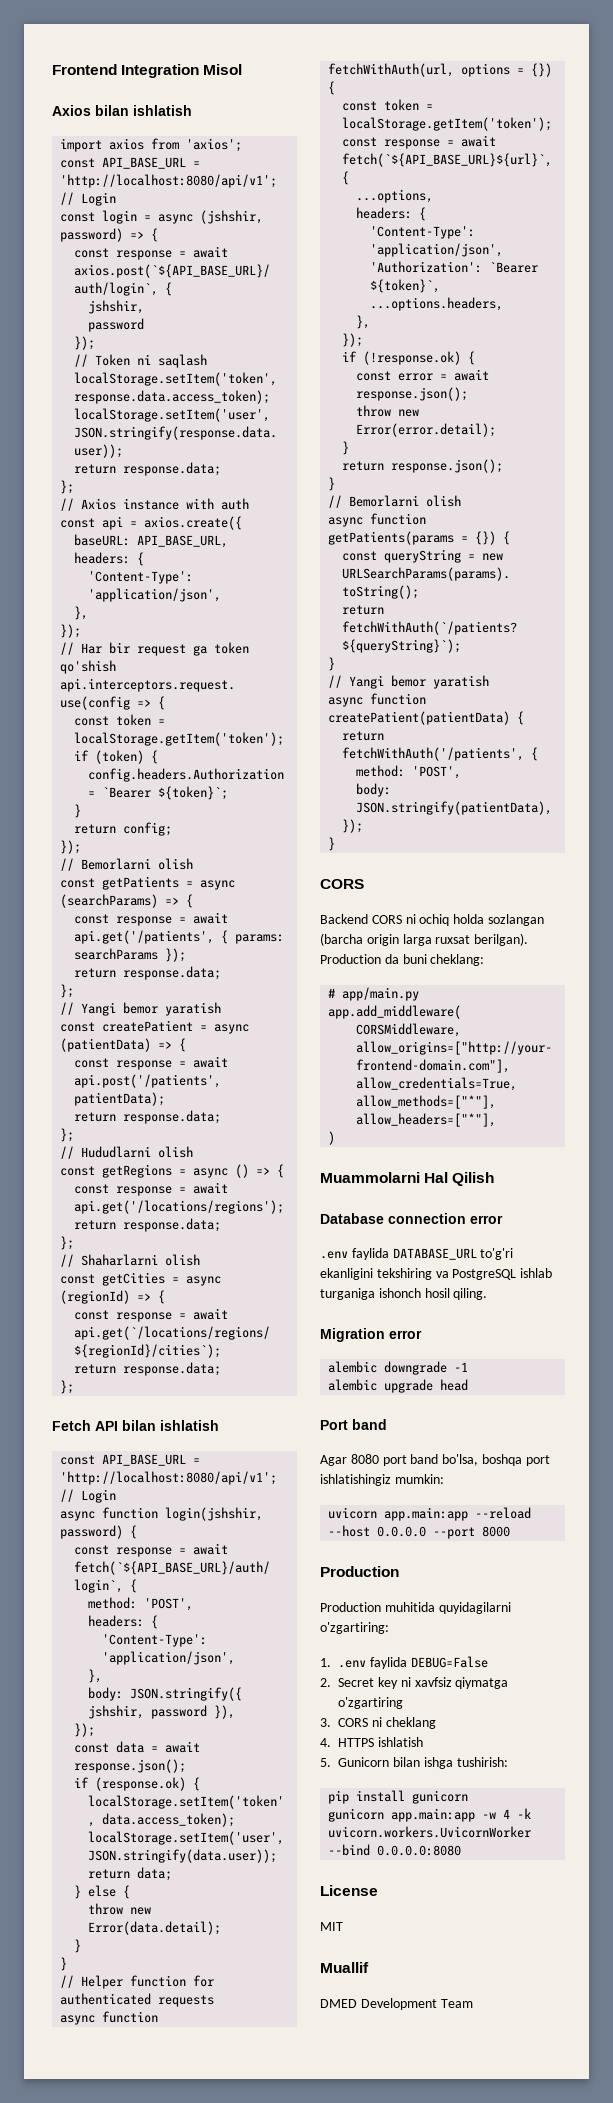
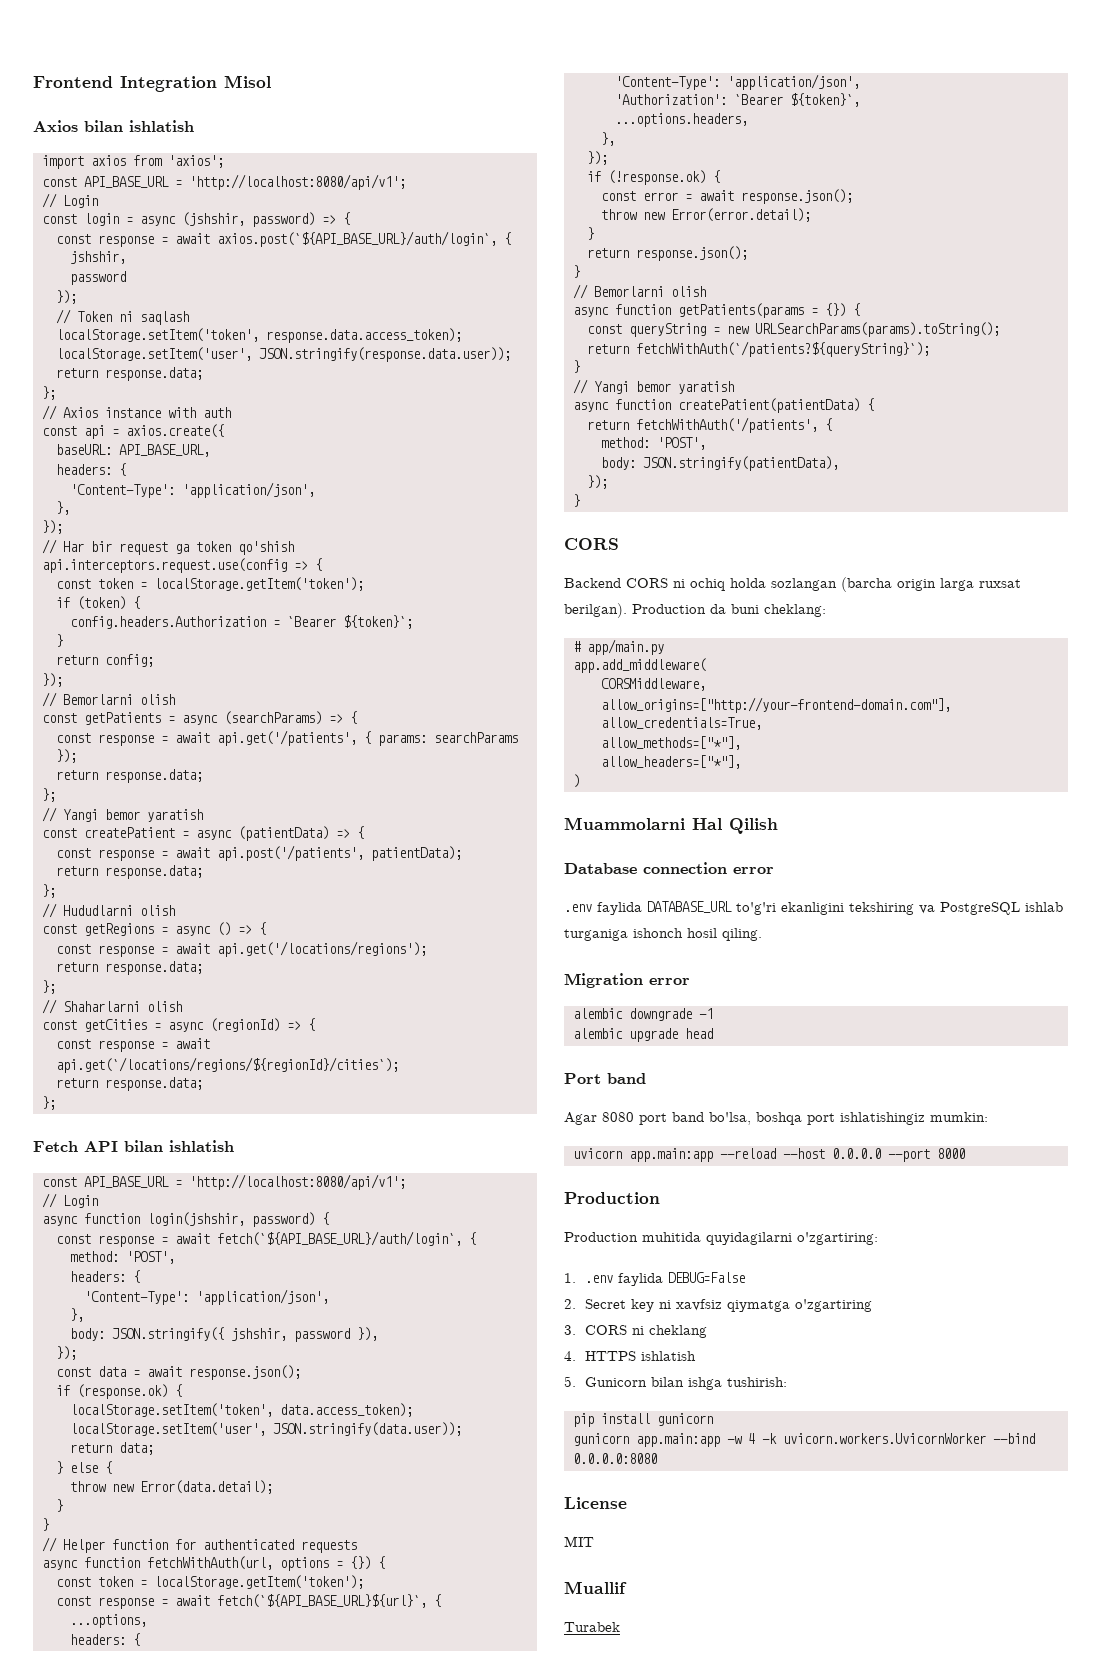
- DMED Development Team
+ Turabek

